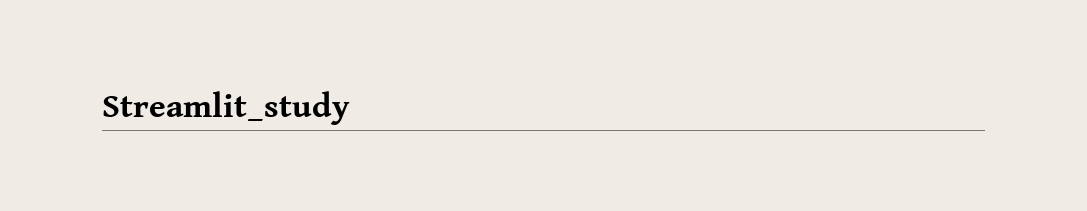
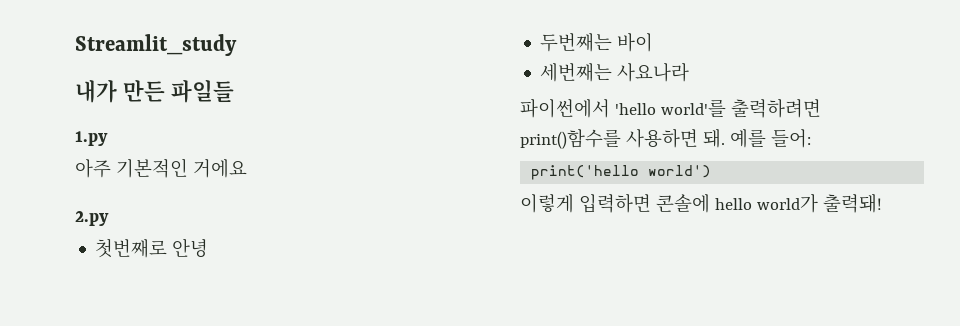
+ 내가 만든 파일들
+ 1.py
+ 아주 기본적인 거에요
+ 2.py
+ 첫번째로 안녕
+ 두번째는 바이
+ 세번째는 사요나라
+ 파이썬에서 'hello world'를 출력하려면 print()함수를 사용하면 돼. 예를 들어:
+ print('hello world')
+ 이렇게 입력하면 콘솔에 hello world가 출력돼!

